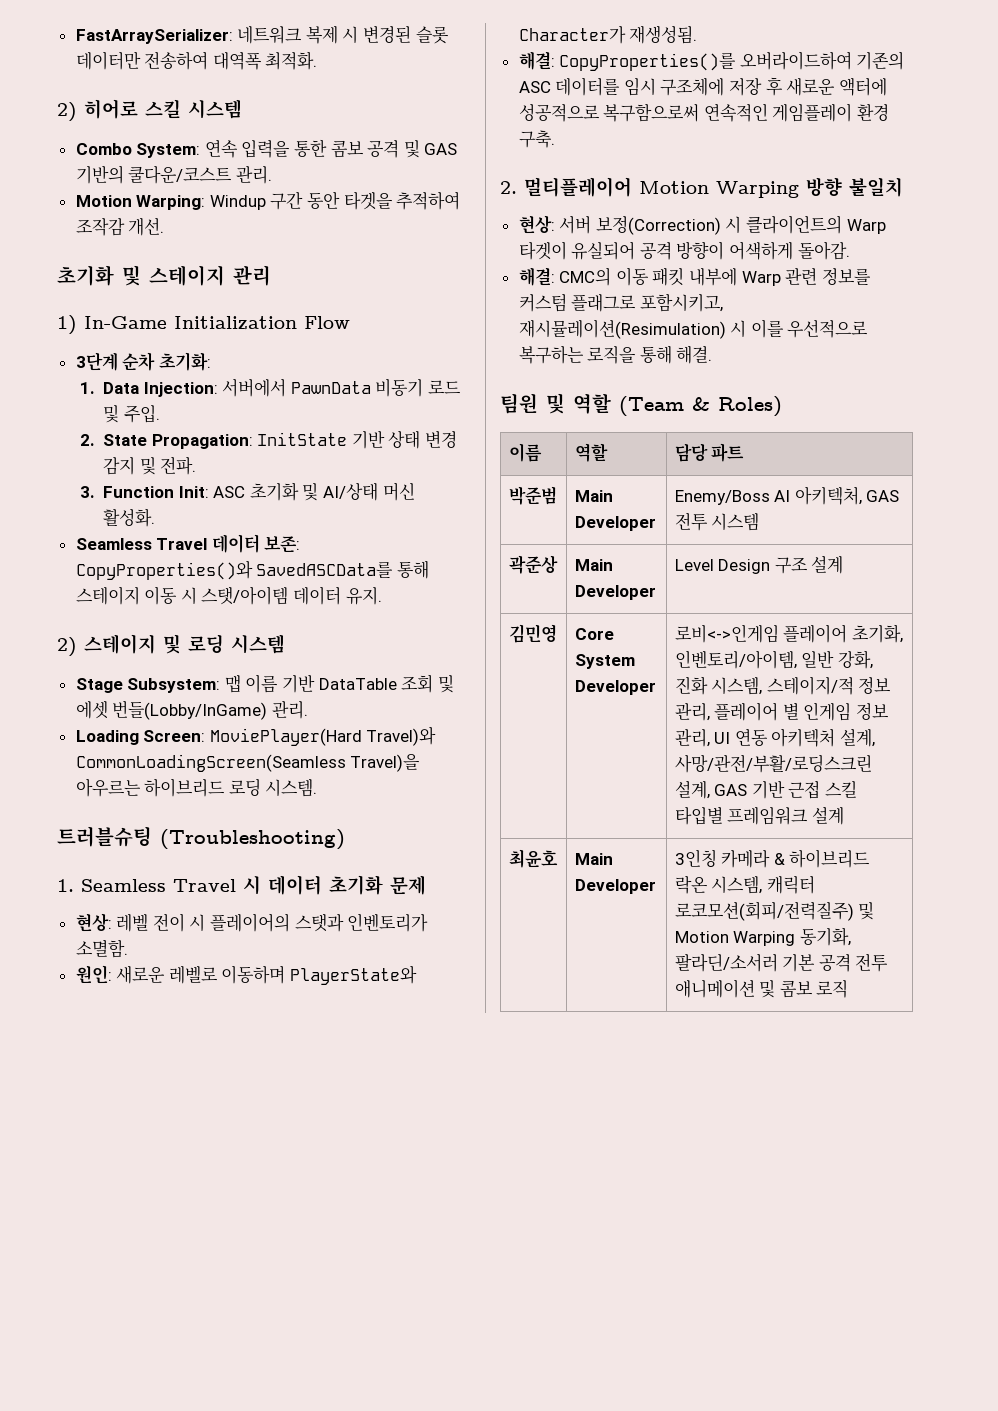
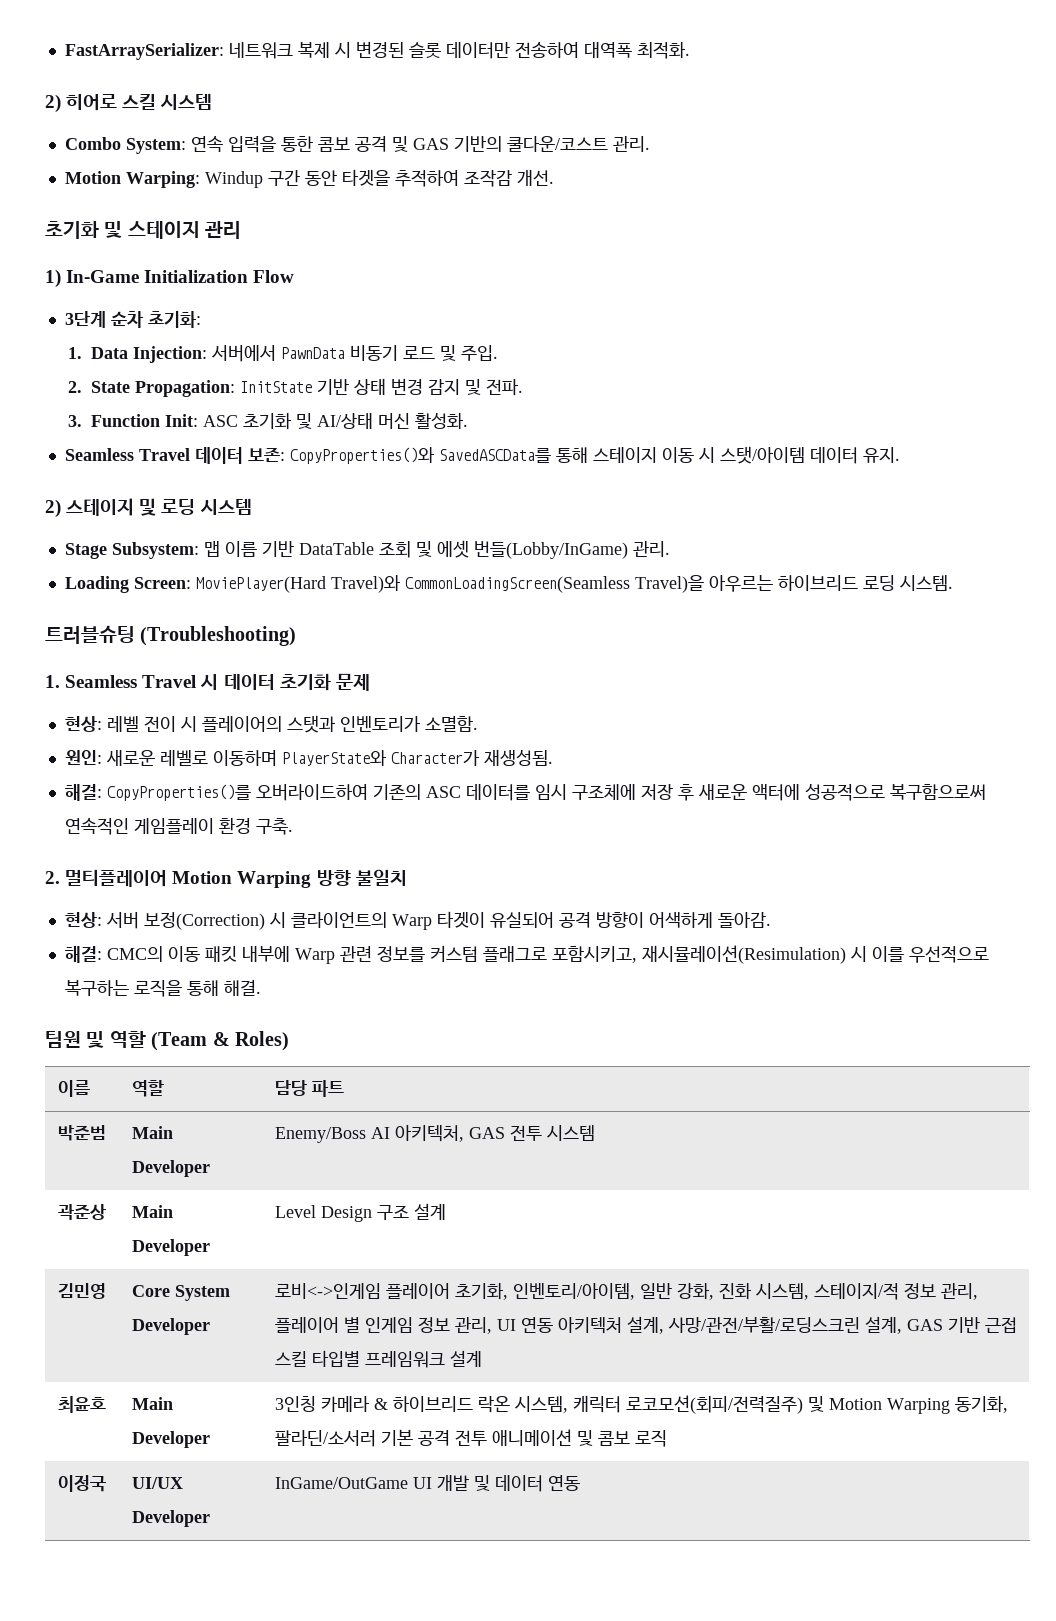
+ 이정국 | UI/UX Developer | InGame/OutGame UI 개발 및 데이터 연동

